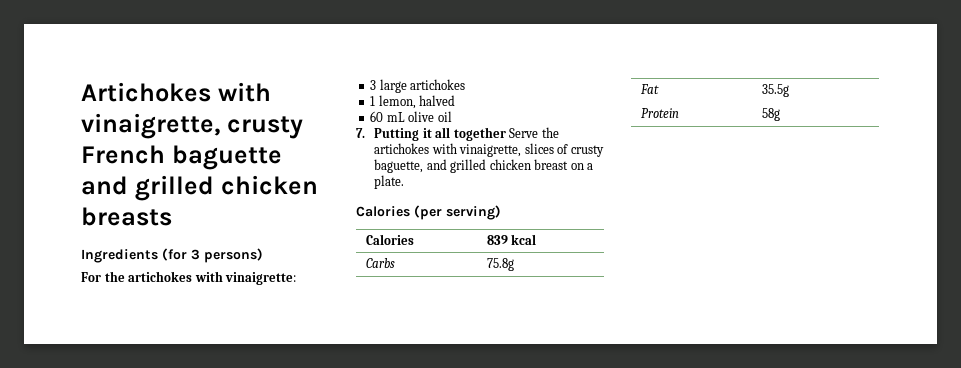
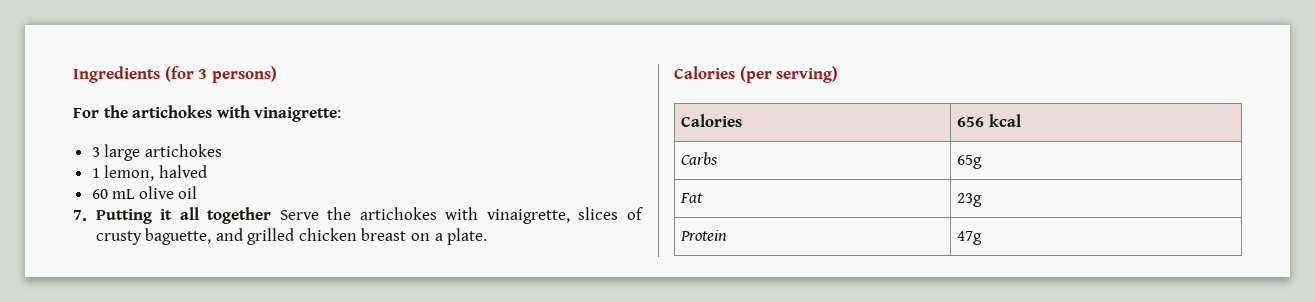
- Artichokes with vinaigrette, crusty French baguette and grilled chicken breasts
- Calories | 839 kcal
+ Calories | 656 kcal
- Carbs | 75.8g
+ Carbs | 65g
- Fat | 35.5g
+ Fat | 23g
- Protein | 58g
+ Protein | 47g

